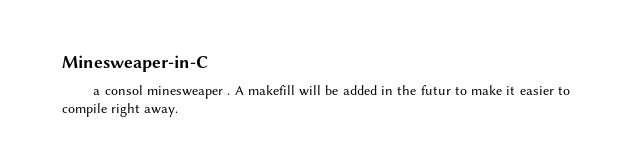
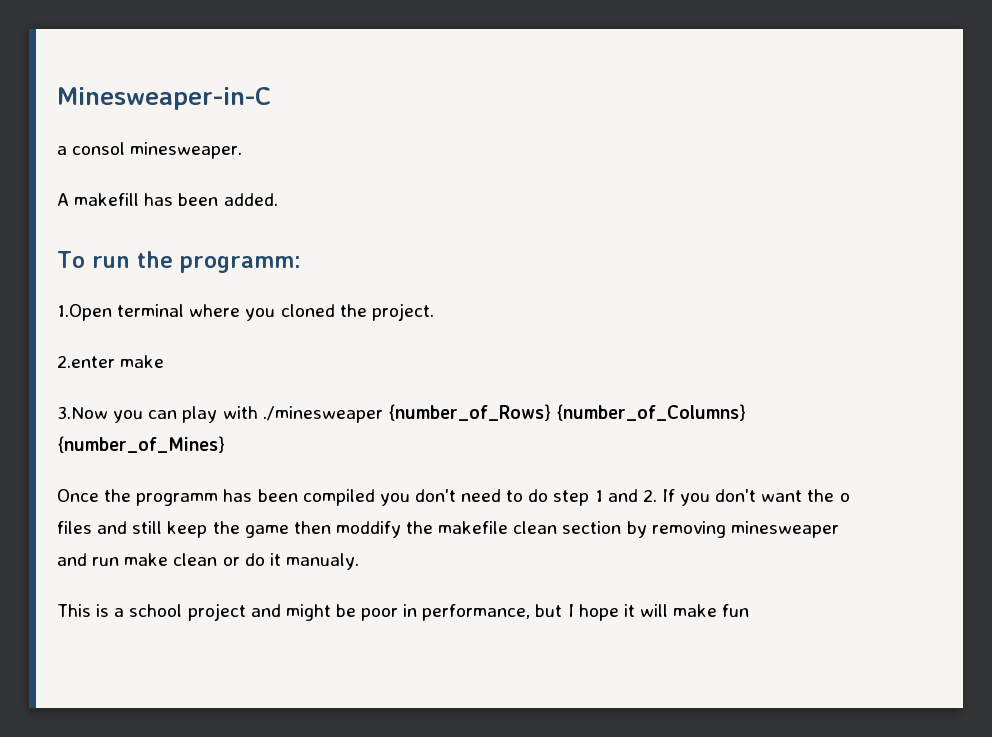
- a consol minesweaper . A makefill will be added in the futur to make it easier to compile right away.
+ a consol minesweaper.
+ A makefill has been added.
+ To run the programm:
+ 1.Open terminal where you cloned the project.
+ 2.enter make
+ 3.Now you can play with ./minesweaper {number_of_Rows} {number_of_Columns} {number_of_Mines}
+ Once the programm has been compiled you don't need to do step 1 and 2. If you don't want the o files and still keep the game then moddify the makefile clean section by removing minesweaper and run make clean or do it manualy.
+ This is a school project and might be poor in performance, but I hope it will make fun

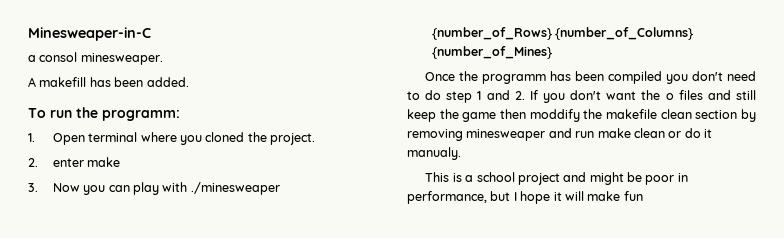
- 1.Open terminal where you cloned the project.
+ 1. Open terminal where you cloned the project.
- 2.enter make
+ 2. enter make
- 3.Now you can play with ./minesweaper {number_of_Rows} {number_of_Columns} {number_of_Mines}
+ 3. Now you can play with ./minesweaper {number_of_Rows} {number_of_Columns} {number_of_Mines}

